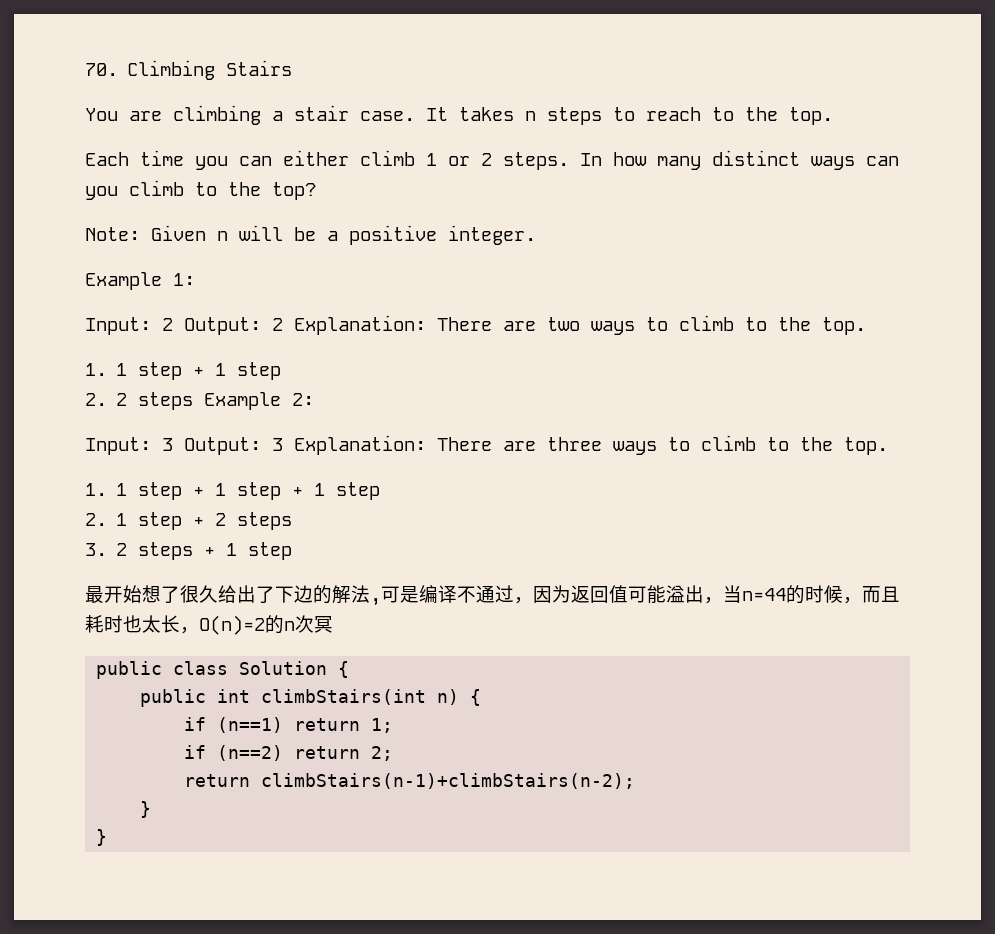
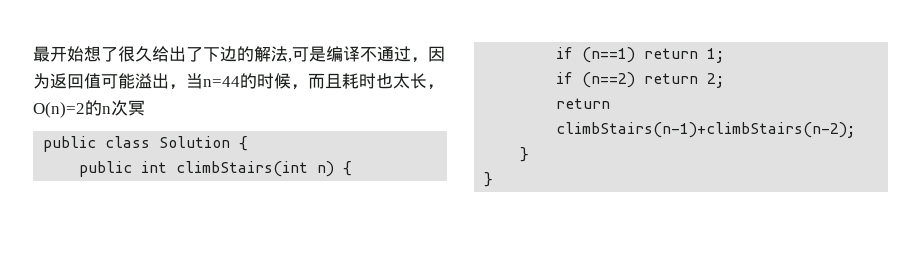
- 70. Climbing Stairs
- You are climbing a stair case. It takes n steps to reach to the top.
- Each time you can either climb 1 or 2 steps. In how many distinct ways can you climb to the top?
- Note: Given n will be a positive integer.
- Example 1:
- Input: 2 Output: 2 Explanation: There are two ways to climb to the top.
- 1. 1 step + 1 step
- 2. 2 steps Example 2:
- Input: 3 Output: 3 Explanation: There are three ways to climb to the top.
- 1. 1 step + 1 step + 1 step
- 2. 1 step + 2 steps
- 3. 2 steps + 1 step

